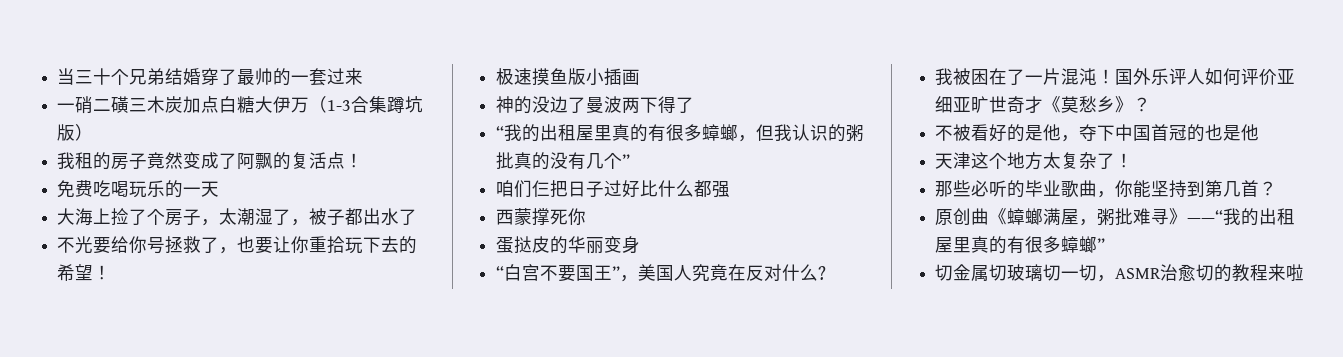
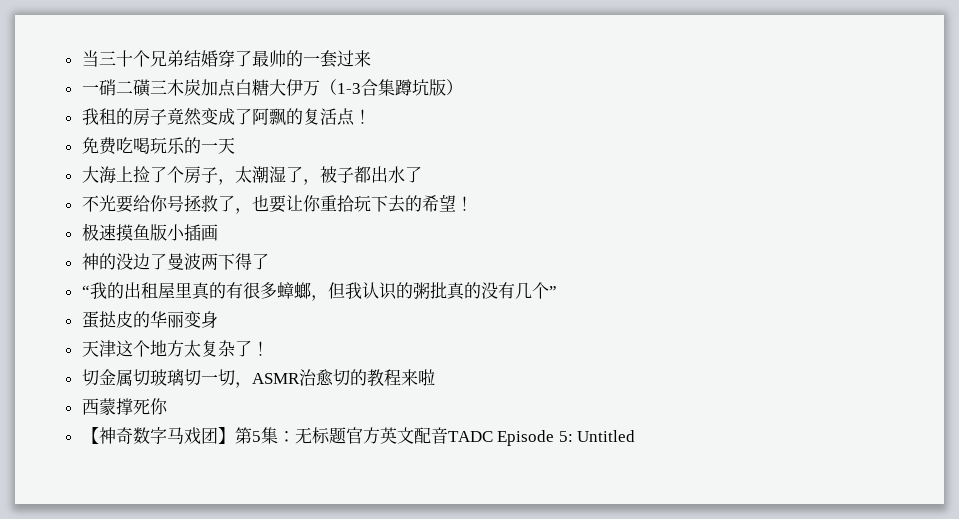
- 咱们仨把日子过好比什么都强
- 西蒙撑死你
  蛋挞皮的华丽变身
- “白宫不要国王”，美国人究竟在反对什么?
- 我被困在了一片混沌！国外乐评人如何评价亚细亚旷世奇才《莫愁乡》？
- 不被看好的是他，夺下中国首冠的也是他
- 那些必听的毕业歌曲，你能坚持到第几首？
- 原创曲《蟑螂满屋，粥批难寻》——“我的出租屋里真的有很多蟑螂”
+ 西蒙撑死你
+ 【神奇数字马戏团】第5集：无标题官方英文配音TADC Episode 5: Untitled

